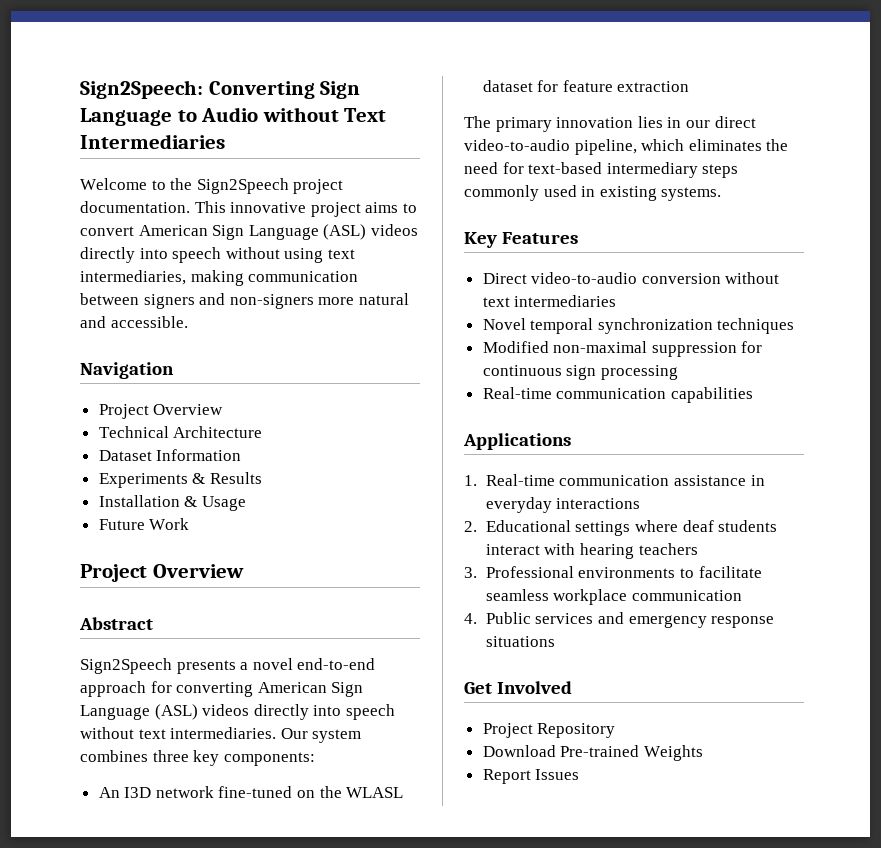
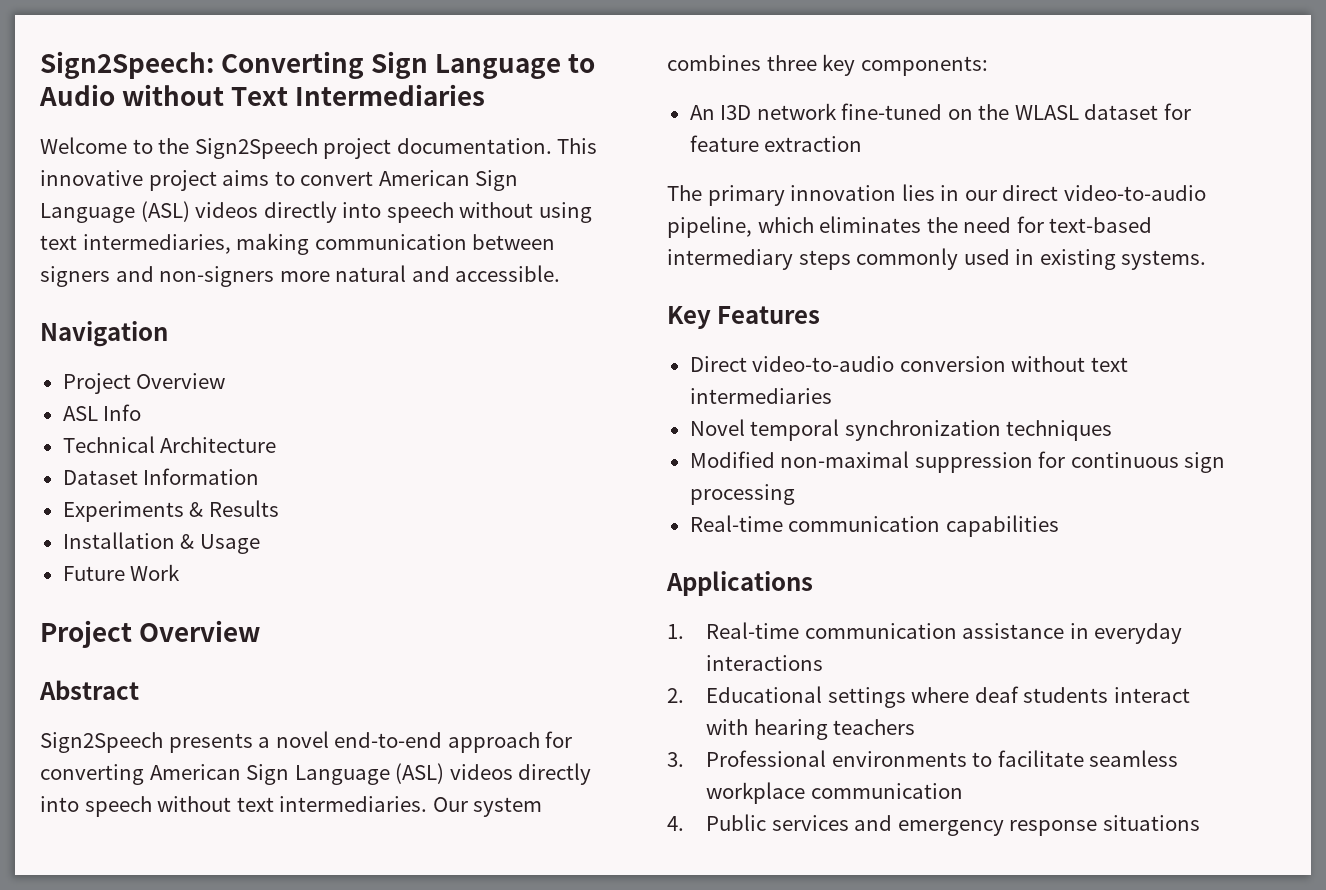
+ ASL Info
- Get Involved
- Project Repository
- Download Pre-trained Weights
- Report Issues

